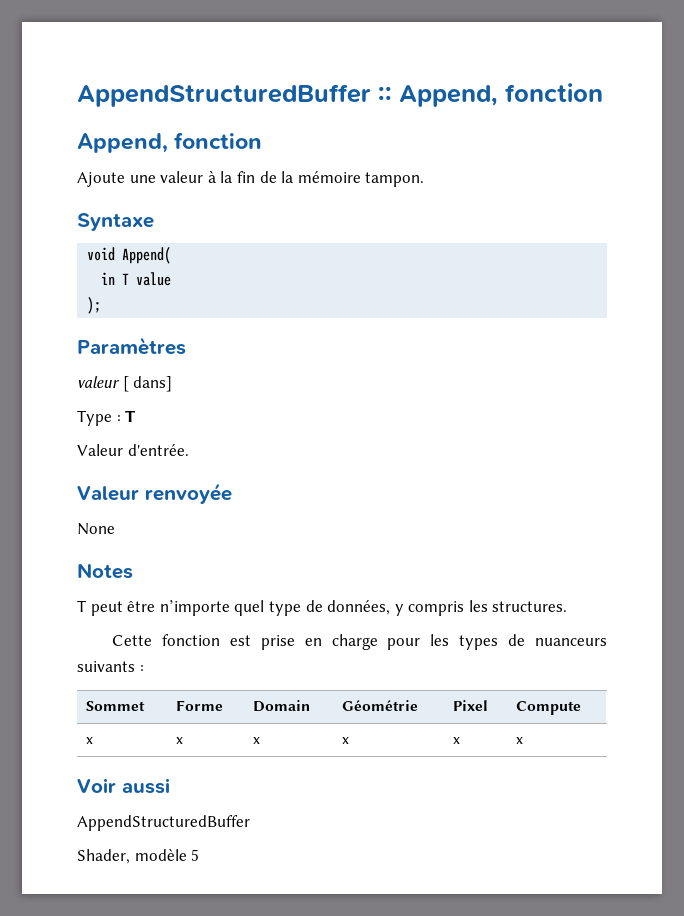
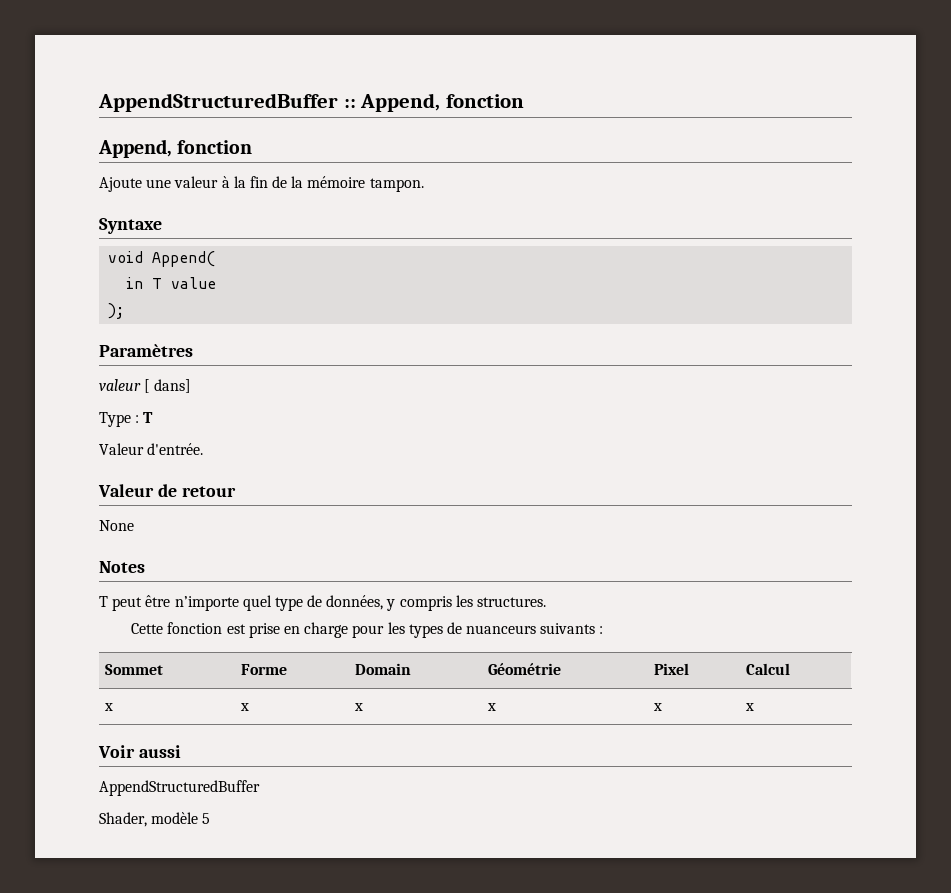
- Valeur renvoyée
+ Valeur de retour
- Sommet | Forme | Domain | Géométrie | Pixel | Compute
+ Sommet | Forme | Domain | Géométrie | Pixel | Calcul

